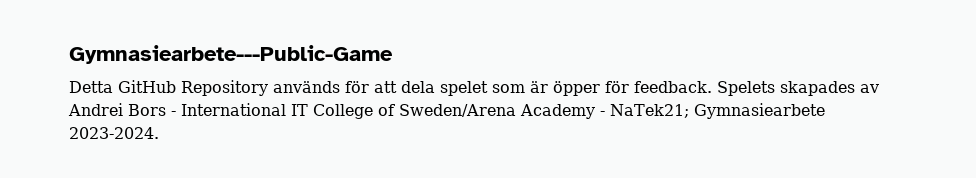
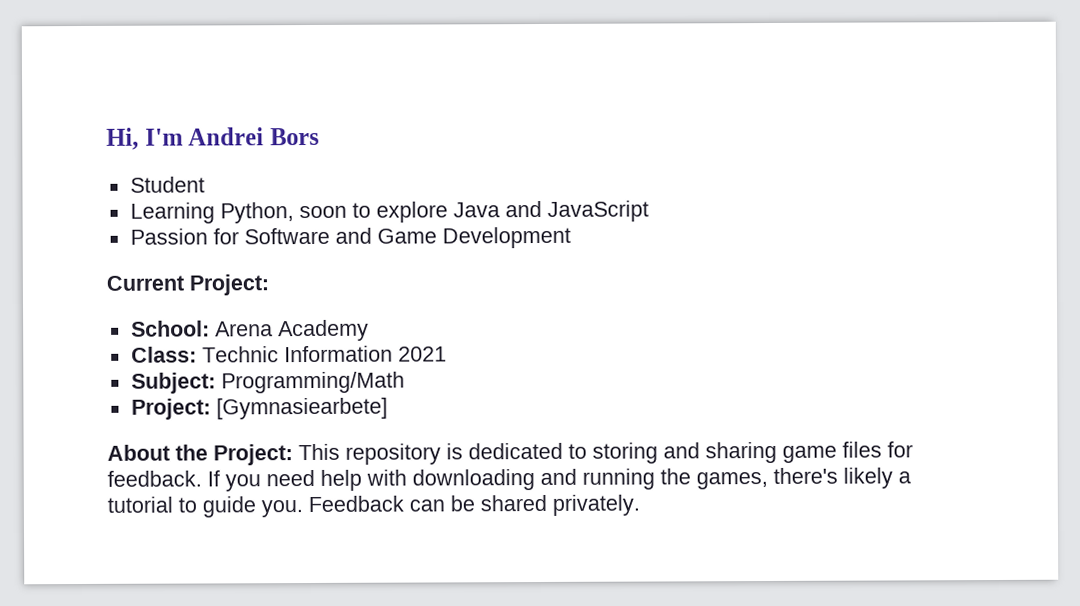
- Gymnasiearbete---Public-Game
- Detta GitHub Repository används för att dela spelet som är öpper för feedback. Spelets skapades av Andrei Bors - International IT College of Sweden/Arena Academy - NaTek21; Gymnasiearbete 2023-2024.
+ Hi, I'm Andrei Bors
+ Student
+ Learning Python, soon to explore Java and JavaScript
+ Passion for Software and Game Development
+ Current Project:
+ School: Arena Academy
+ Class: Technic Information 2021
+ Subject: Programming/Math
+ Project: [Gymnasiearbete]
+ About the Project: This repository is dedicated to storing and sharing game files for feedback. If you need help with downloading and running the games, there's likely a tutorial to guide you. Feedback can be shared privately.

